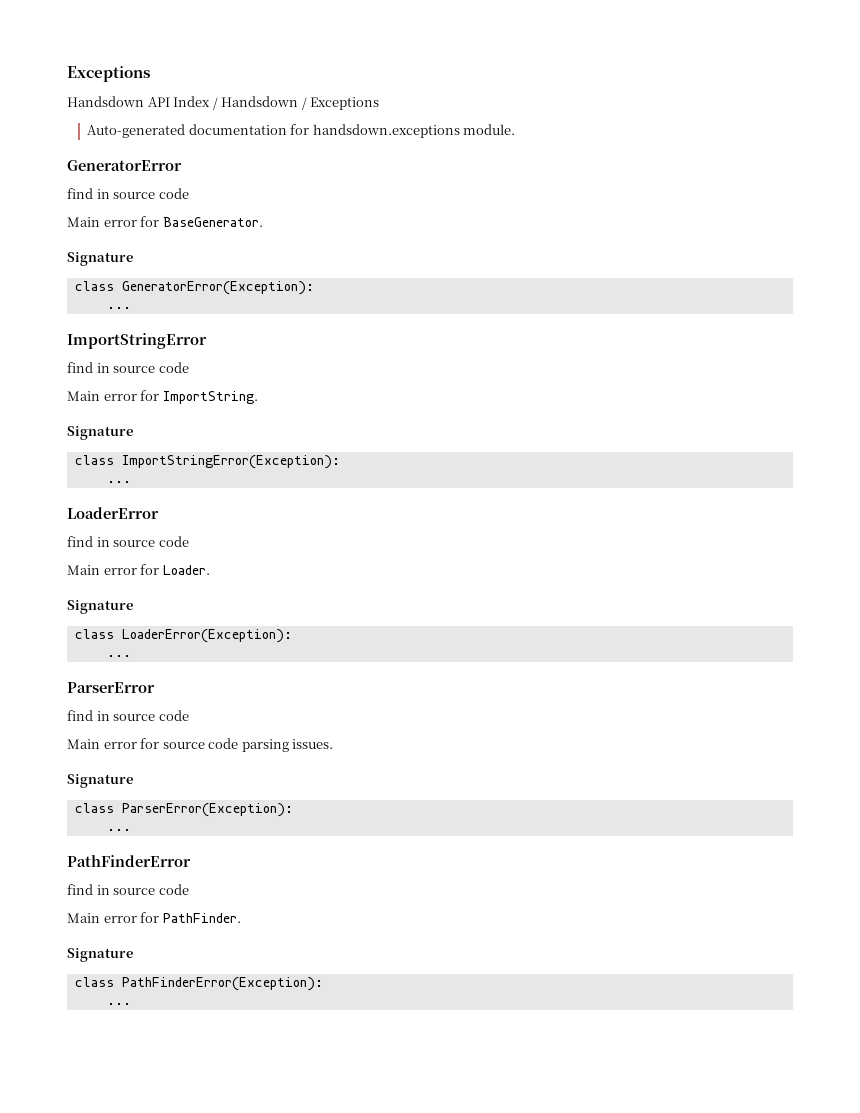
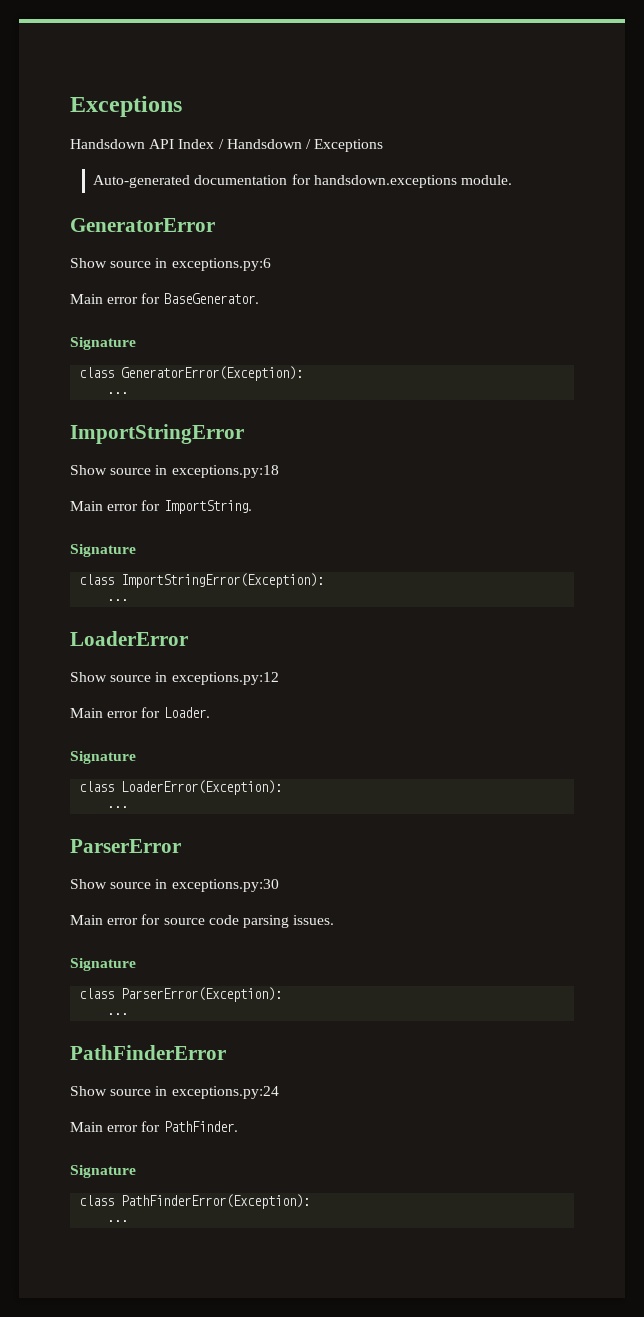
  GeneratorError
- find in source code
+ Show source in exceptions.py:6
  ImportStringError
- find in source code
+ Show source in exceptions.py:18
  LoaderError
- find in source code
+ Show source in exceptions.py:12
  ParserError
- find in source code
+ Show source in exceptions.py:30
  PathFinderError
- find in source code
+ Show source in exceptions.py:24

